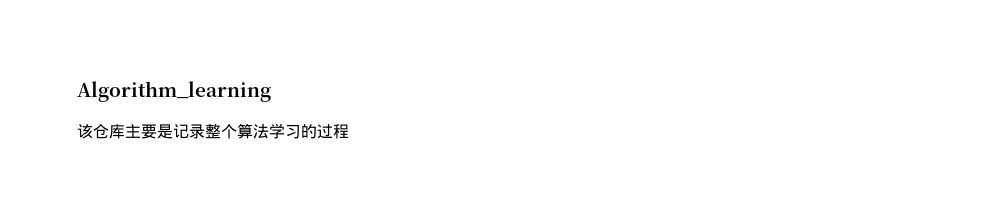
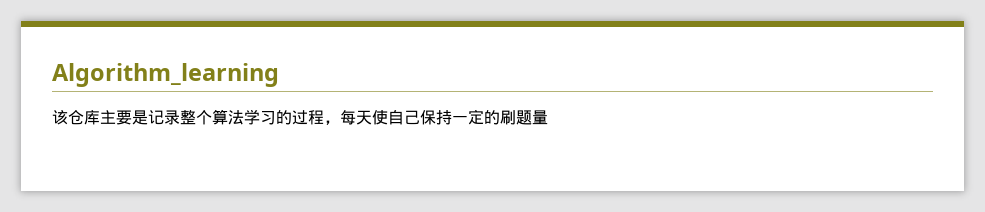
- 该仓库主要是记录整个算法学习的过程
+ 该仓库主要是记录整个算法学习的过程，每天使自己保持一定的刷题量

